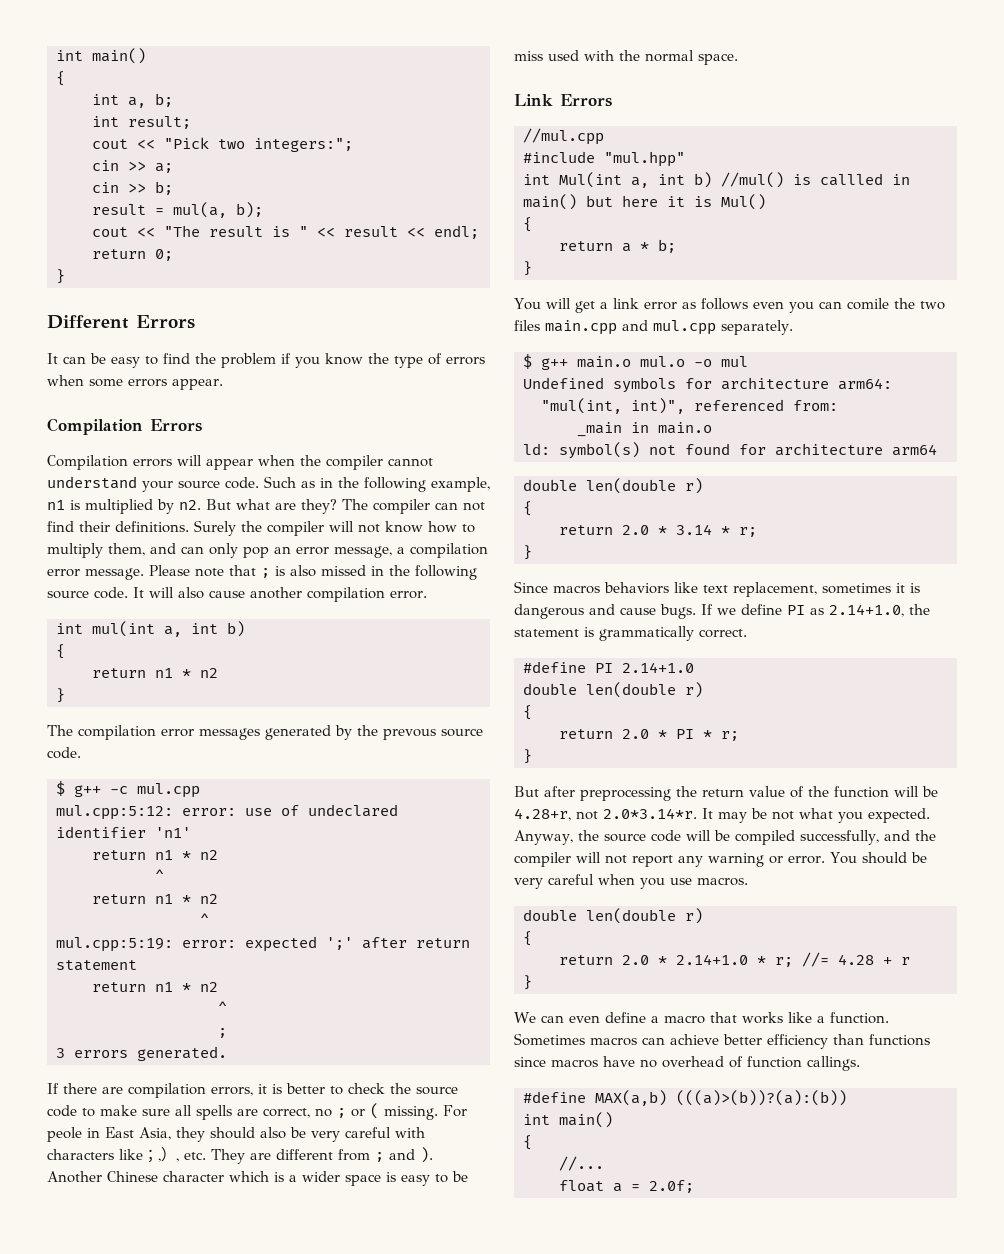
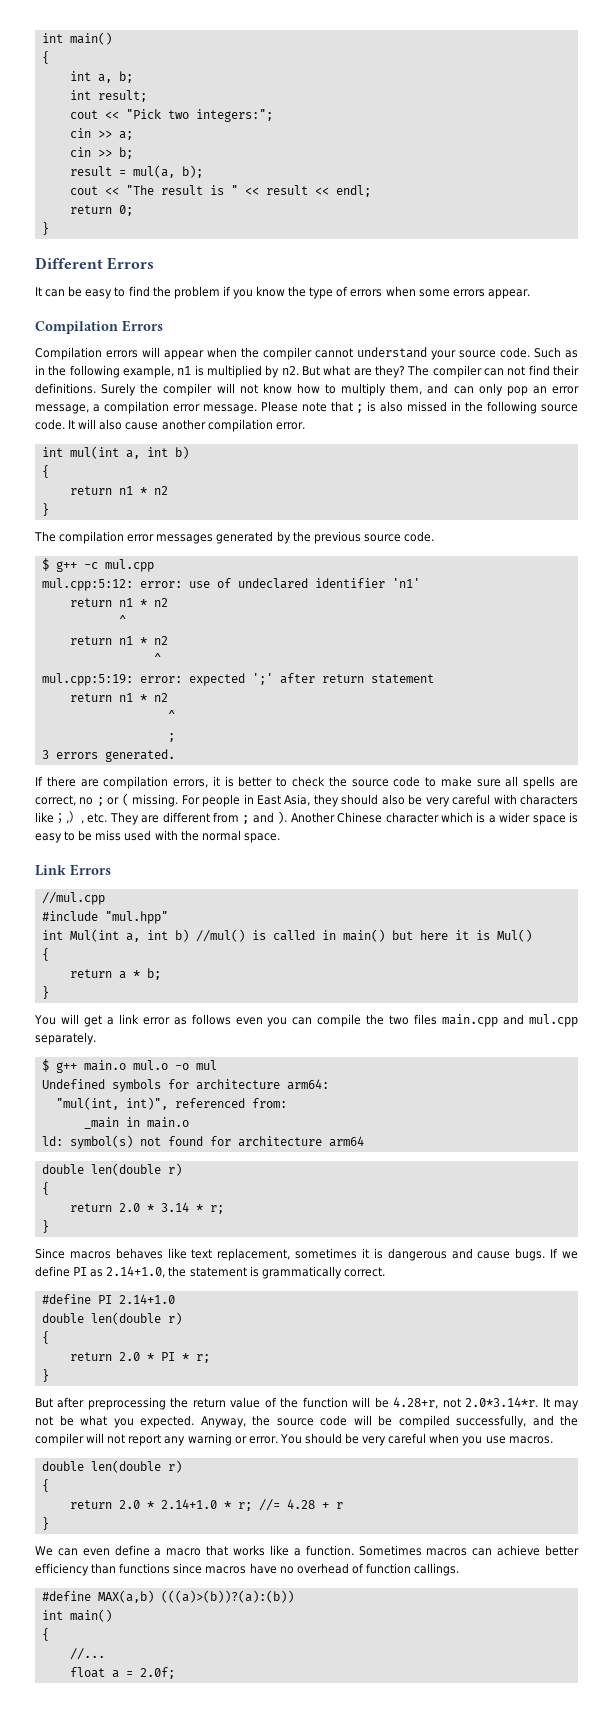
- The compilation error messages generated by the prevous source code.
+ The compilation error messages generated by the previous source code.
- For peole in East Asia, they should also be very careful with characters like；,）, etc. They are different from ; and ).
+ For people in East Asia, they should also be very careful with characters like；,）, etc. They are different from ; and ).
- int Mul(int a, int b) //mul() is callled in main() but here it is Mul()
+ int Mul(int a, int b) //mul() is called in main() but here it is Mul()
- You will get a link error as follows even you can comile the two files main.cpp and mul.cpp separately.
+ You will get a link error as follows even you can compile the two files main.cpp and mul.cpp separately.
- Since macros behaviors like text replacement, sometimes it is dangerous and cause bugs.
+ Since macros behaves like text replacement, sometimes it is dangerous and cause bugs.
- But after preprocessing the return value of the function will be 4.28+r, not 2.0*3.14*r. It may be not what you expected.
+ But after preprocessing the return value of the function will be 4.28+r, not 2.0*3.14*r. It may not be what you expected.

